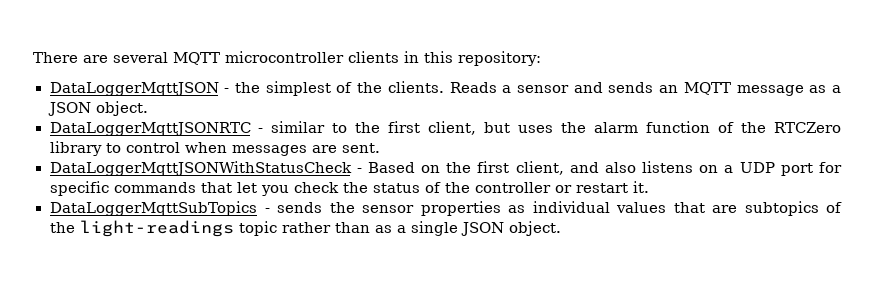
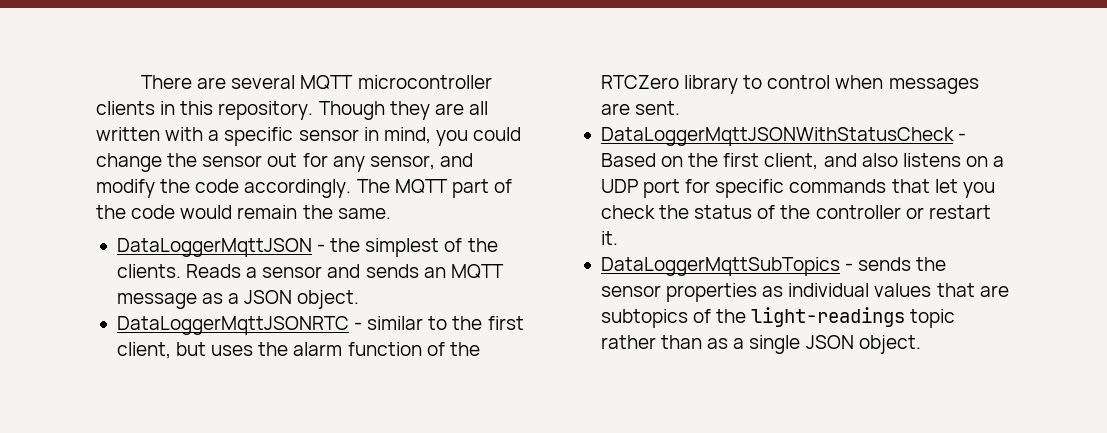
- There are several MQTT microcontroller clients in this repository:
+ There are several MQTT microcontroller clients in this repository. Though they are all written with a specific sensor in mind, you could change the sensor out for any sensor, and modify the code accordingly. The MQTT part of the code would remain the same.

